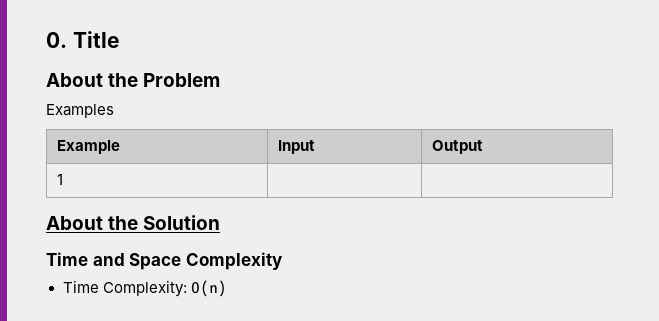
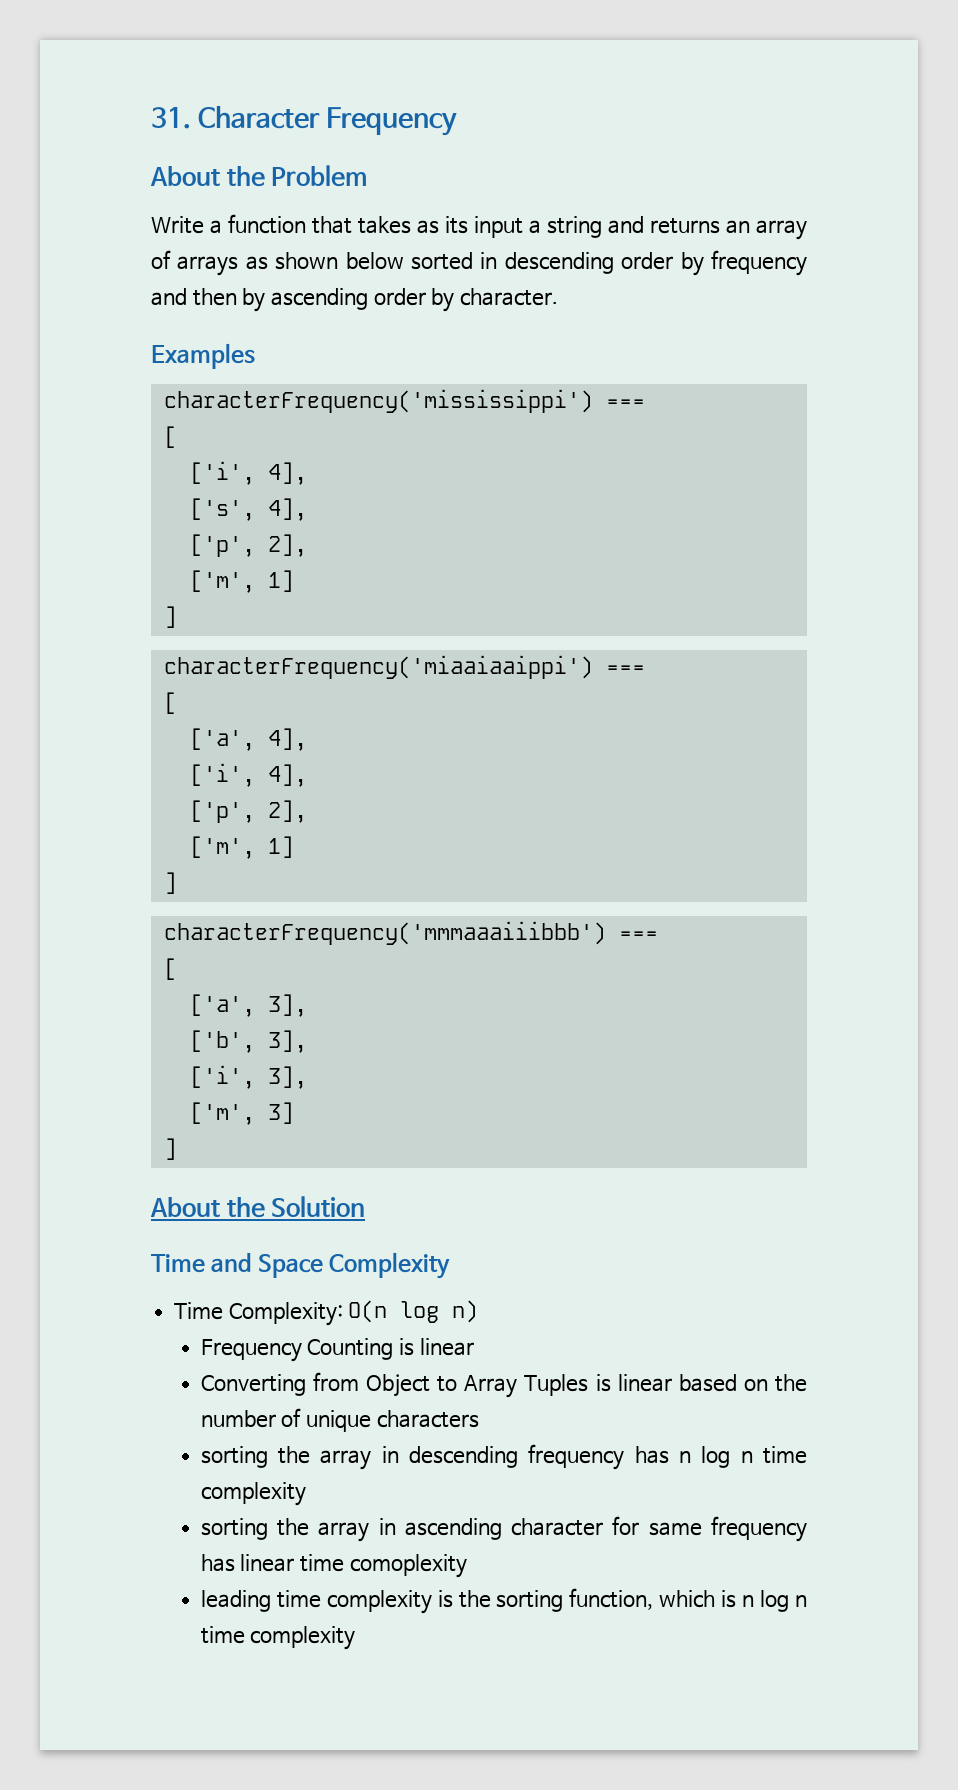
- 0. Title
+ 31. Character Frequency
+ Write a function that takes as its input a string and returns an array of arrays as shown below sorted in descending order by frequency and then by ascending order by character.
  Examples
- Example | Input | Output
- 1 | |
+ characterFrequency('mississippi') ===
+ [
+ ['i', 4],
+ ['s', 4],
+ ['p', 2],
+ ['m', 1]
+ ]
+ characterFrequency('miaaiaaippi') ===
+ [
+ ['a', 4],
+ ['i', 4],
+ ['p', 2],
+ ['m', 1]
+ ]
+ characterFrequency('mmmaaaiiibbb') ===
+ [
+ ['a', 3],
+ ['b', 3],
+ ['i', 3],
+ ['m', 3]
+ ]
- Time Complexity: O(n)
+ Time Complexity: O(n log n)
+ Frequency Counting is linear
+ Converting from Object to Array Tuples is linear based on the number of unique characters
+ sorting the array in descending frequency has n log n time complexity
+ sorting the array in ascending character for same frequency has linear time comoplexity
+ leading time complexity is the sorting function, which is n log n time complexity

